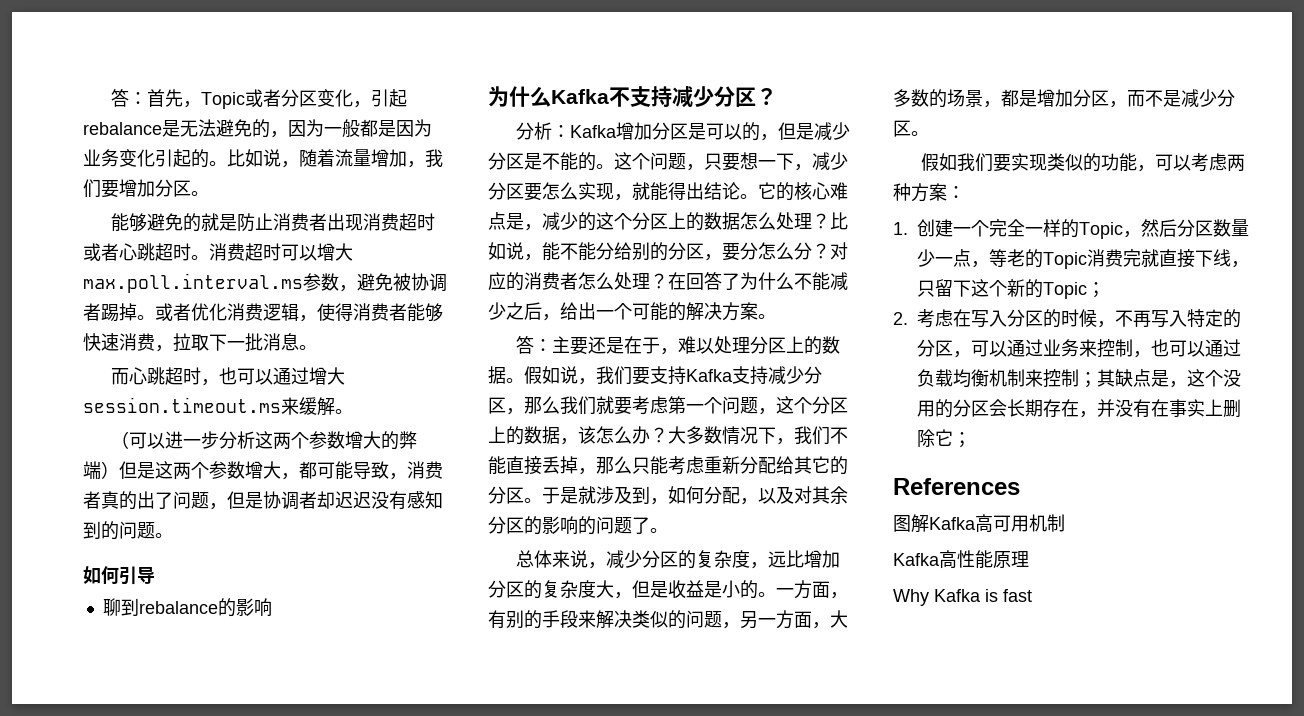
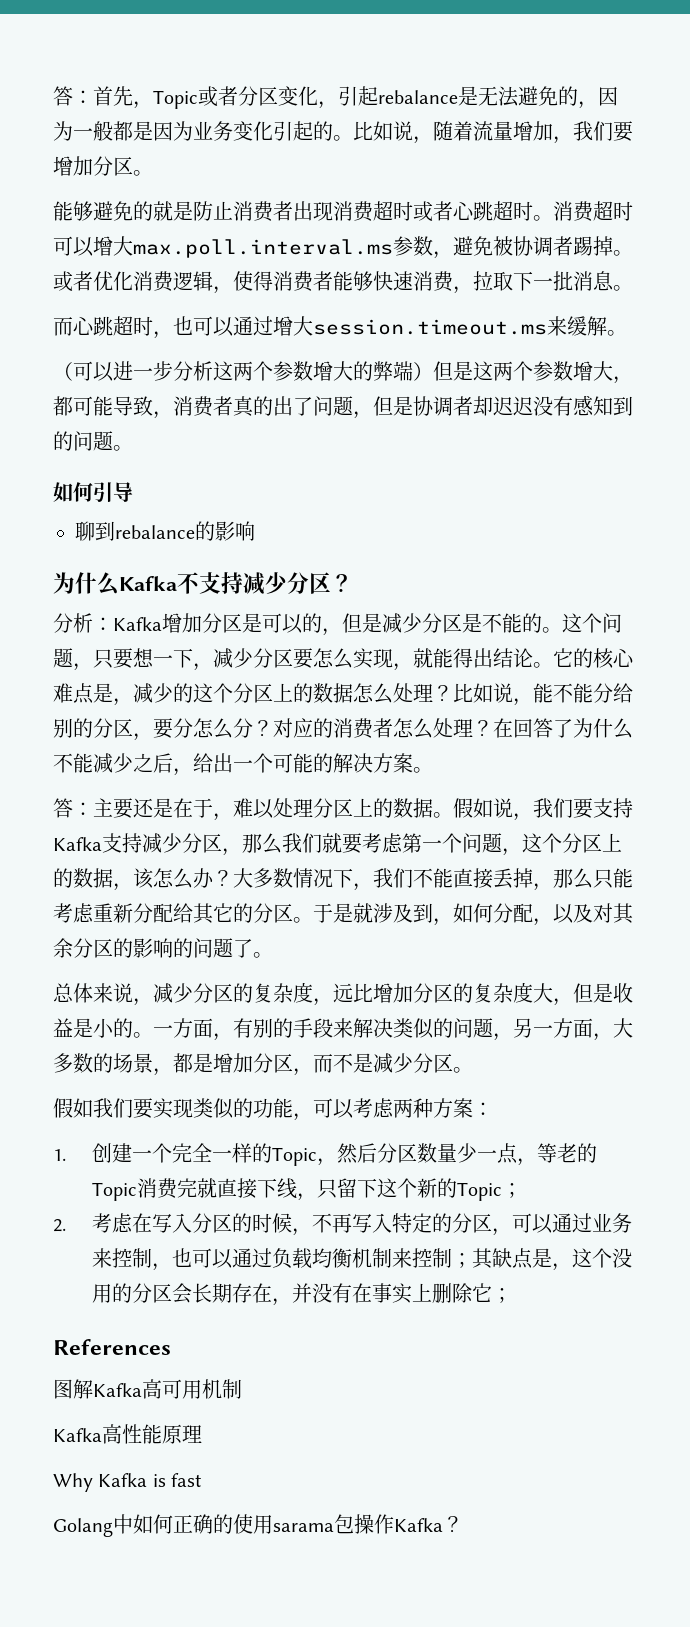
+ Golang中如何正确的使用sarama包操作Kafka？

